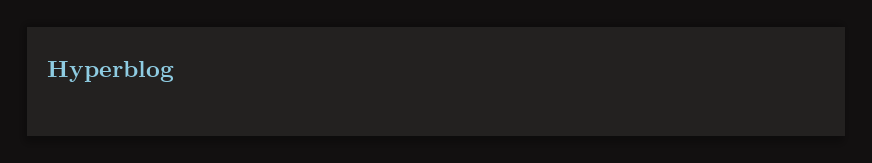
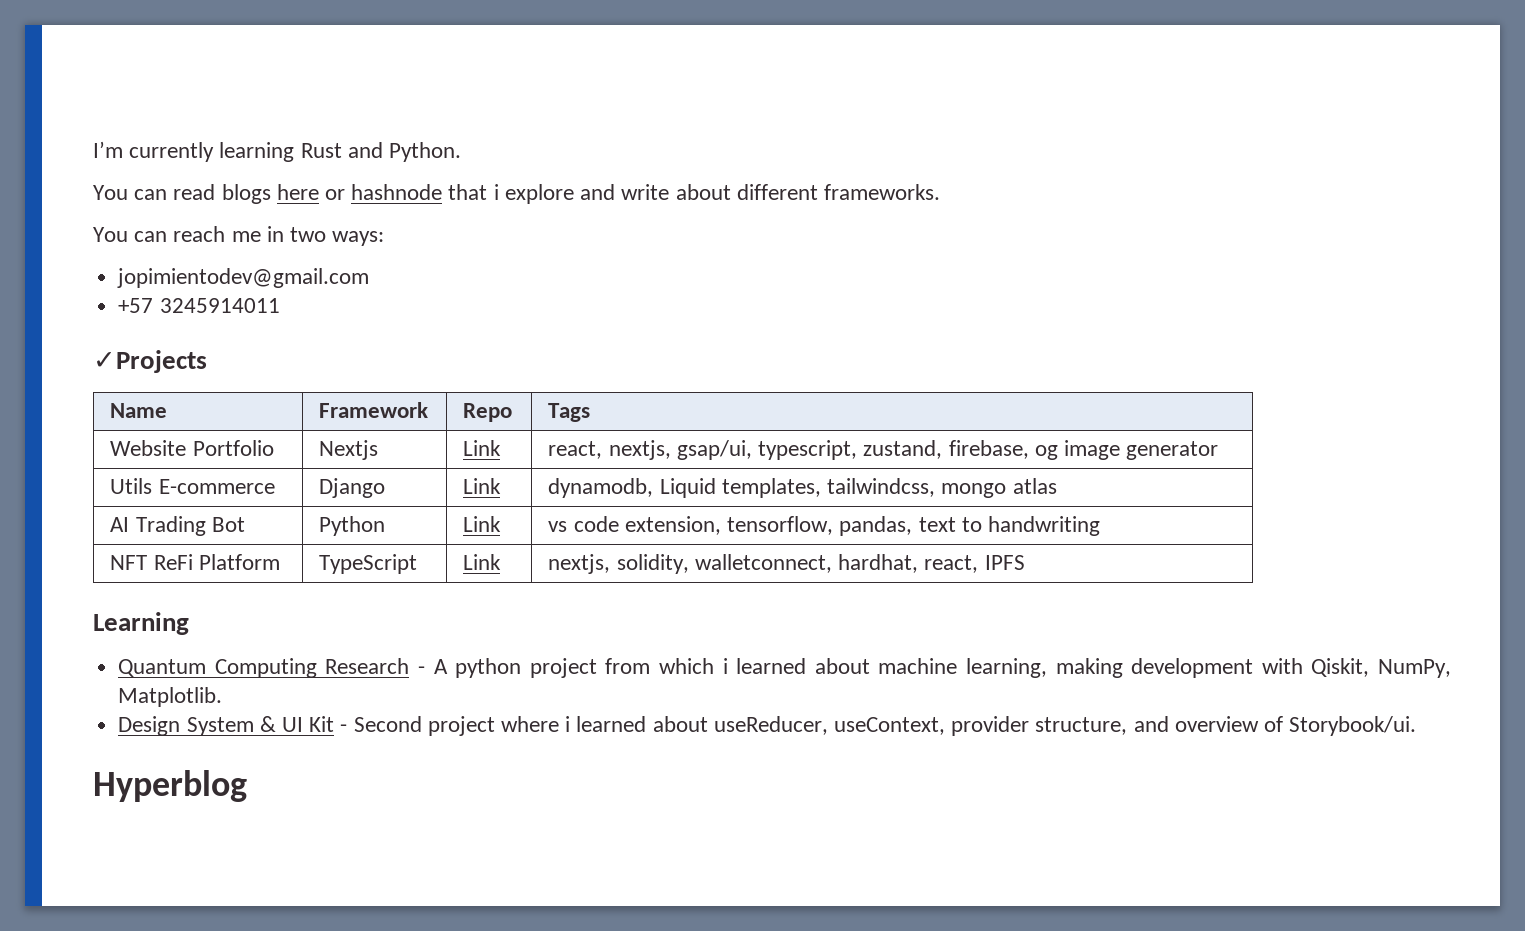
+ I’m currently learning Rust and Python.
+ You can read blogs here or hashnode that i explore and write about different frameworks.
+ You can reach me in two ways:
+ jopimientodev@gmail.com
+ +57 3245914011
+ ✓Projects
+ Name | Framework | Repo | Tags
+ Website Portfolio | Nextjs | Link | react, nextjs, gsap/ui, typescript, zustand, firebase, og image generator
+ Utils E-commerce | Django | Link | dynamodb, Liquid templates, tailwindcss, mongo atlas
+ AI Trading Bot | Python | Link | vs code extension, tensorflow, pandas, text to handwriting
+ NFT ReFi Platform | TypeScript | Link | nextjs, solidity, walletconnect, hardhat, react, IPFS
+ Learning
+ Quantum Computing Research - A python project from which i learned about machine learning, making development with Qiskit, NumPy, Matplotlib.
+ Design System & UI Kit - Second project where i learned about useReducer, useContext, provider structure, and overview of Storybook/ui.

